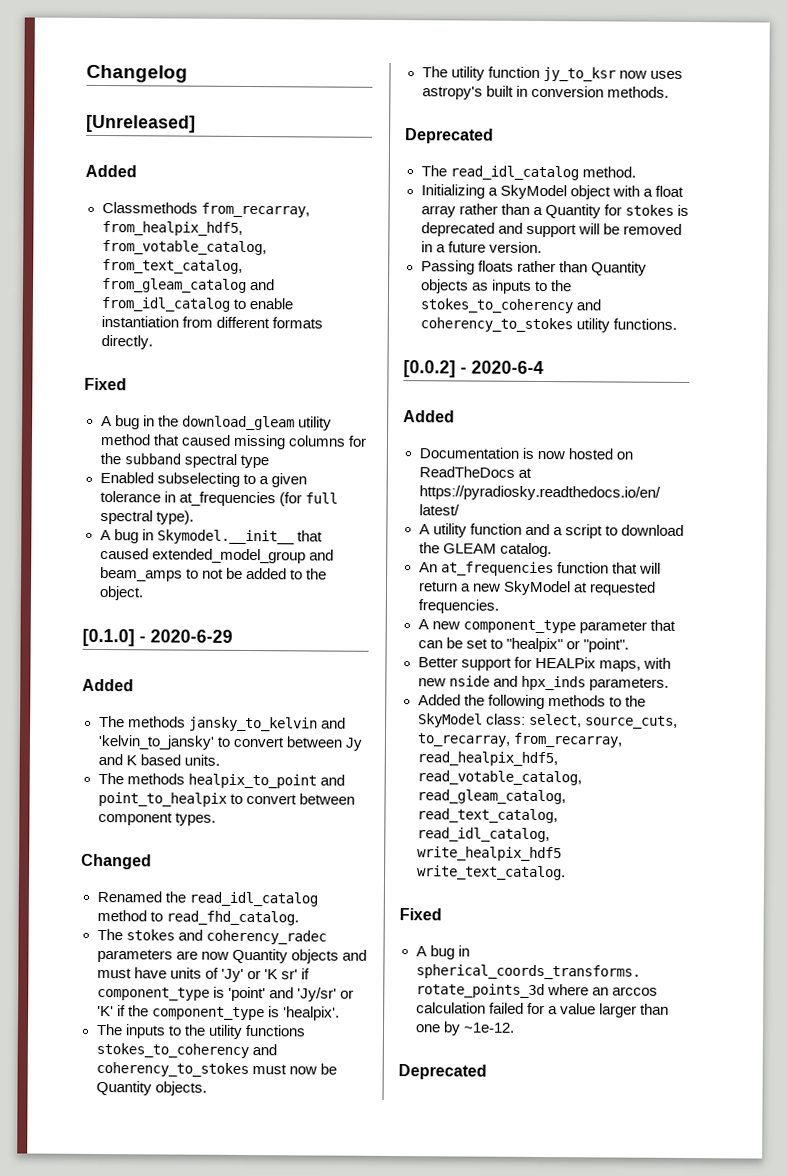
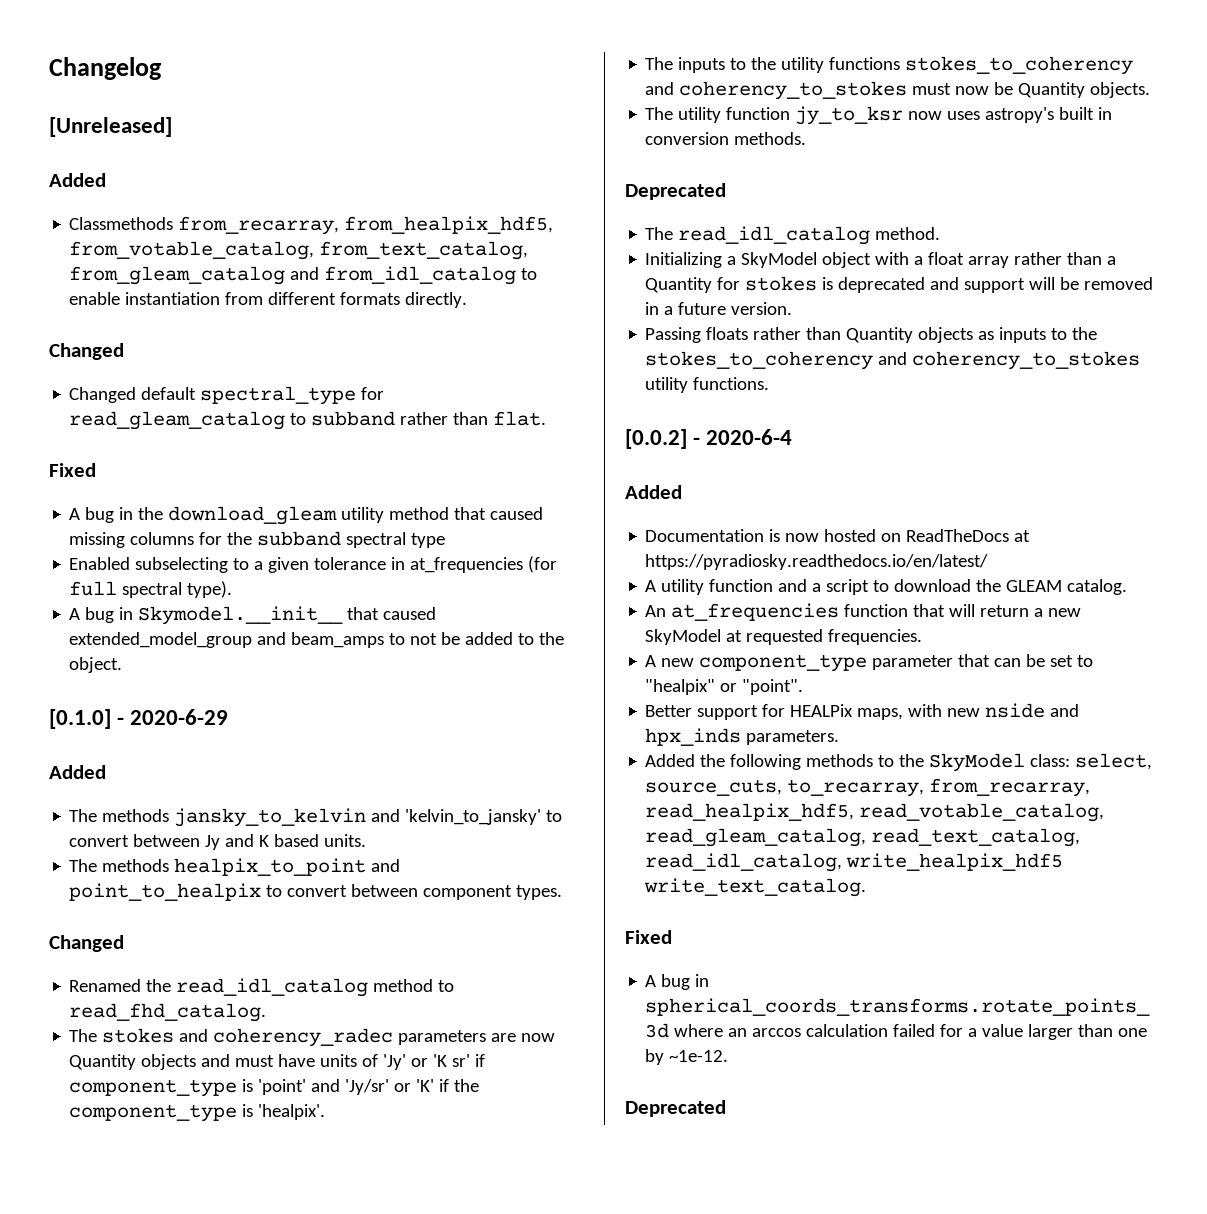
  Classmethods from_recarray, from_healpix_hdf5, from_votable_catalog, from_text_catalog, from_gleam_catalog and from_idl_catalog to enable instantiation from different formats directly.
+ Changed
+ Changed default spectral_type for read_gleam_catalog to subband rather than flat.

